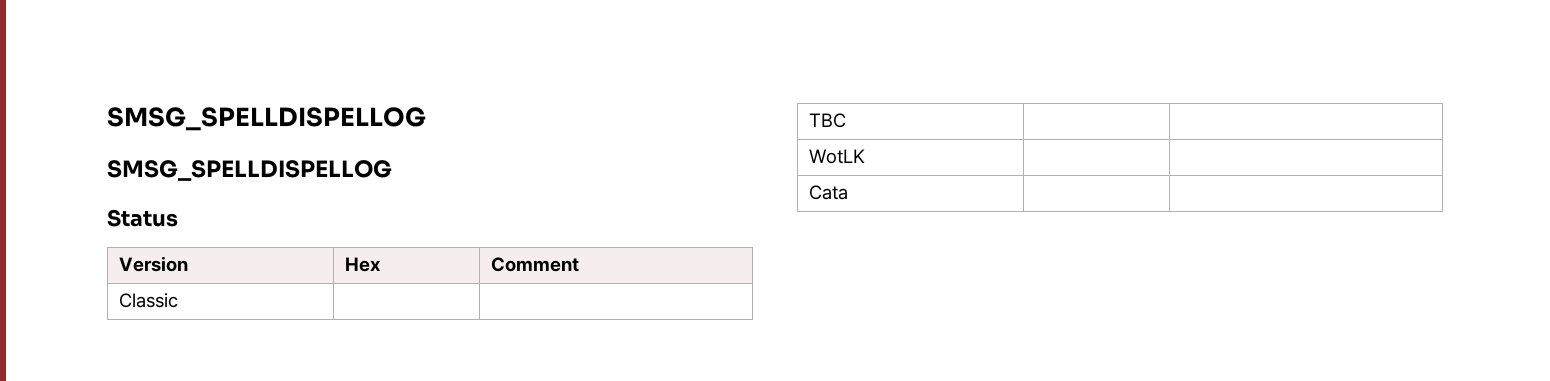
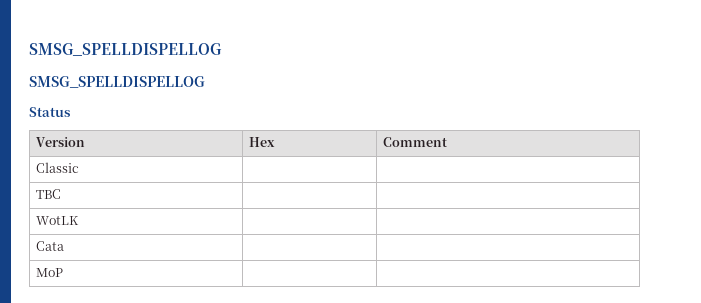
+ MoP | |

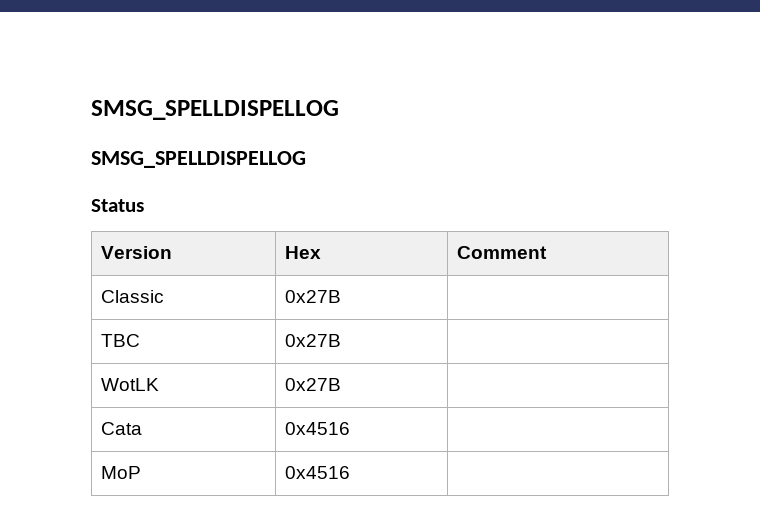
- Classic | |
+ Classic | 0x27B |
- TBC | |
+ TBC | 0x27B |
- WotLK | |
+ WotLK | 0x27B |
- Cata | |
+ Cata | 0x4516 |
- MoP | |
+ MoP | 0x4516 |

